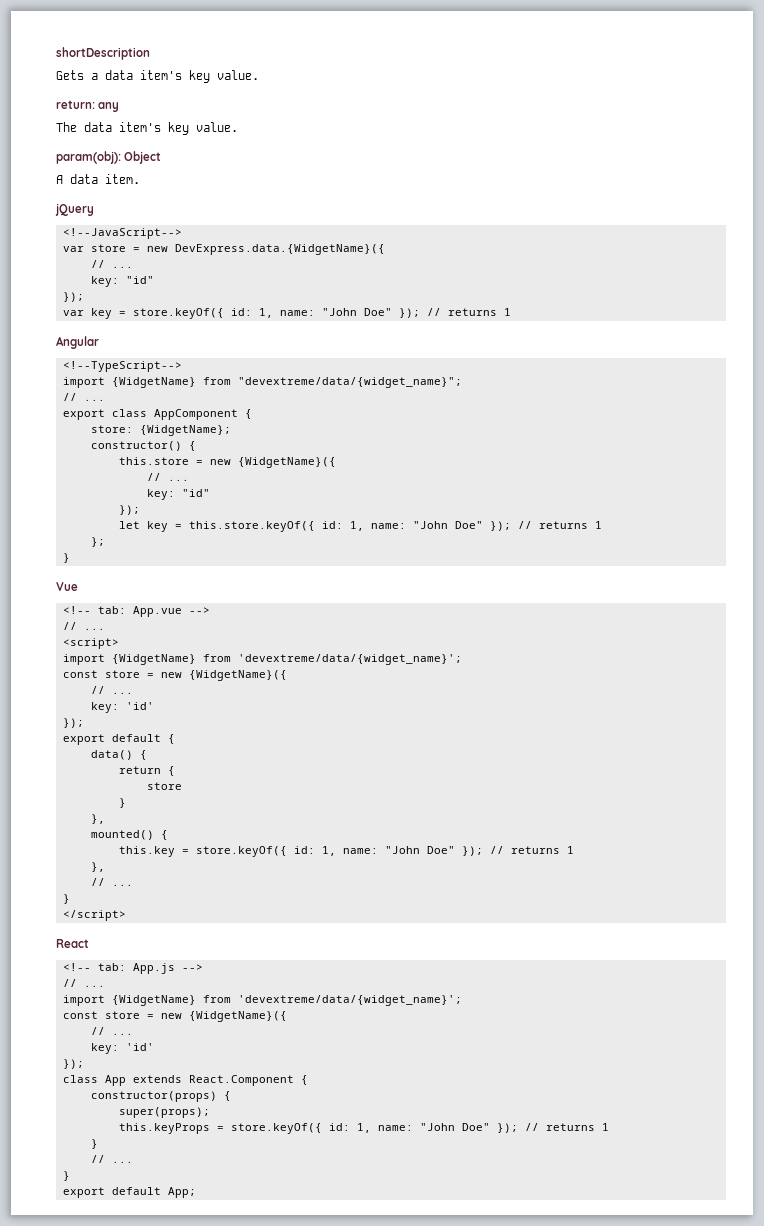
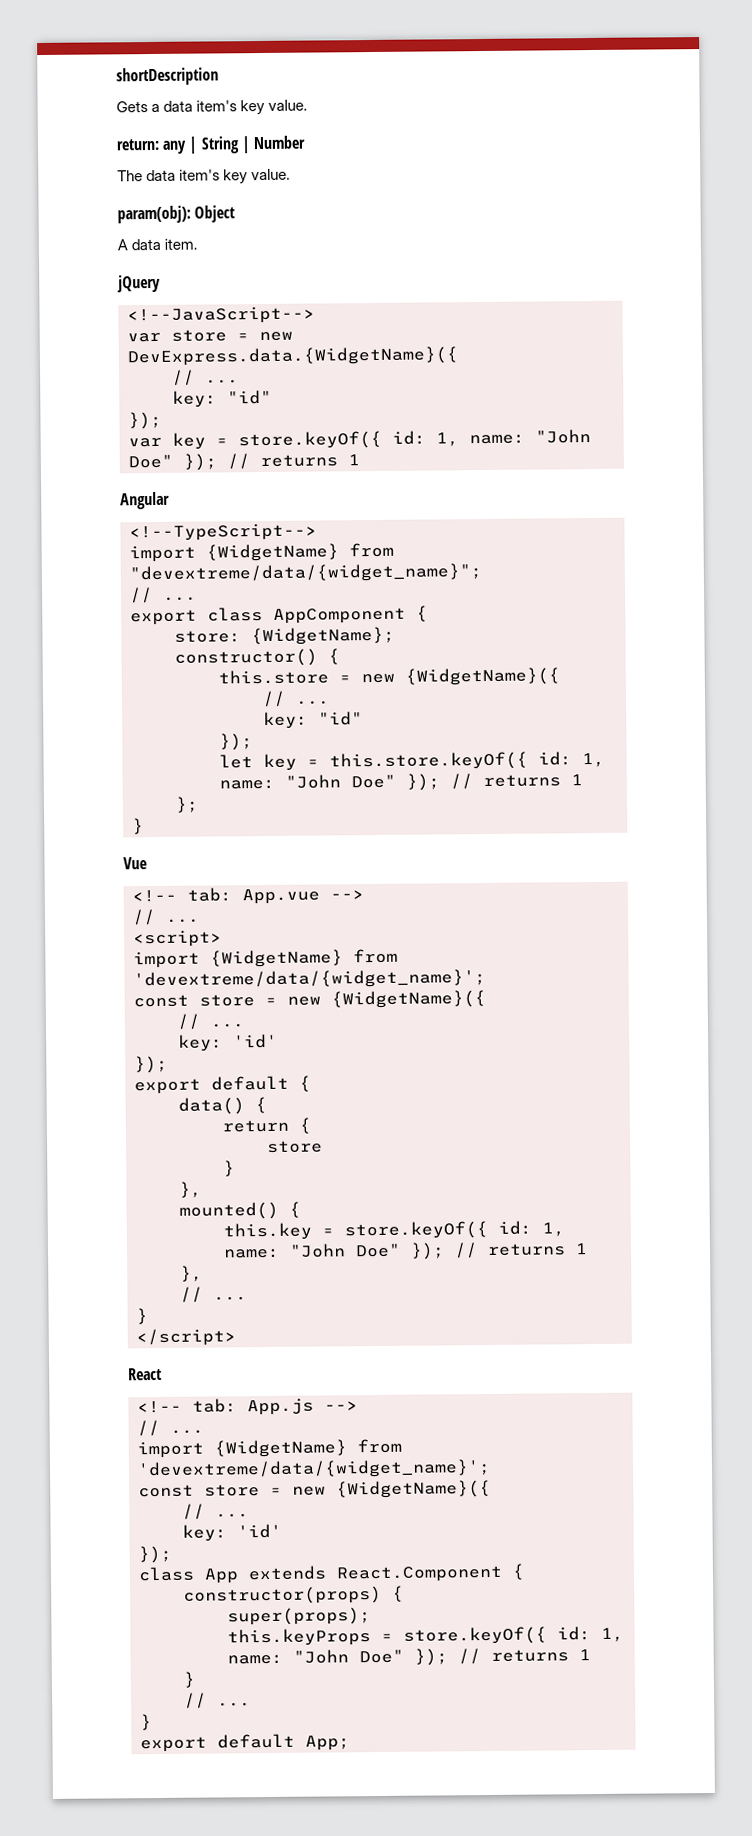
- return: any
+ return: any | String | Number

